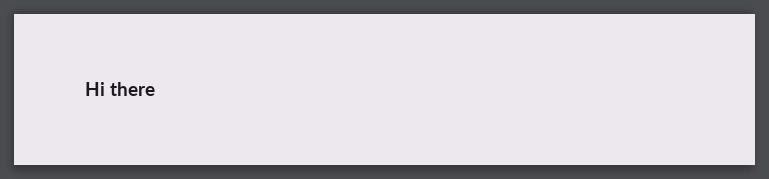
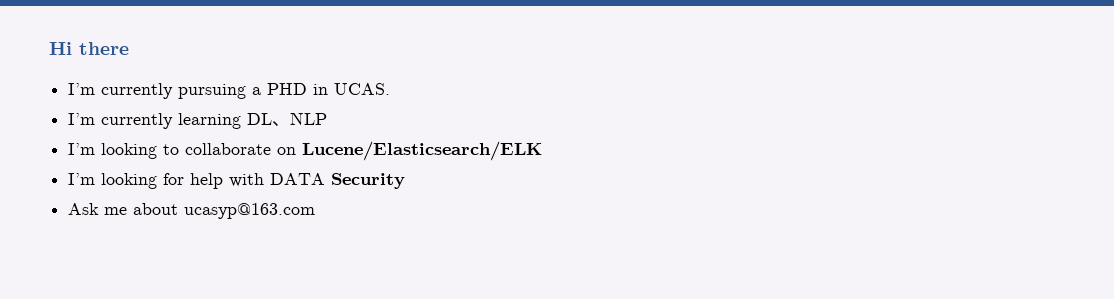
+ I’m currently pursuing a PHD in UCAS.
+ I’m currently learning DL、NLP
+ I’m looking to collaborate on Lucene/Elasticsearch/ELK
+ I’m looking for help with DATA Security
+ Ask me about ucasyp@163.com

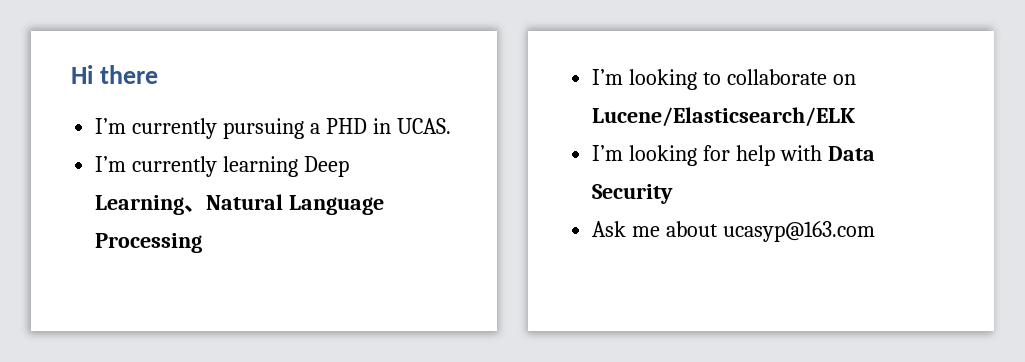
- I’m currently learning DL、NLP
+ I’m currently learning Deep Learning、Natural Language Processing
- I’m looking for help with DATA Security
+ I’m looking for help with Data Security

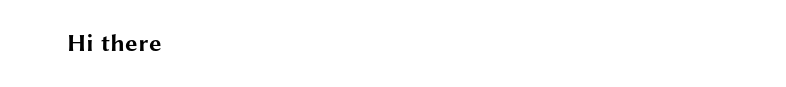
- I’m currently pursuing a PHD in UCAS.
- I’m currently learning Deep Learning、Natural Language Processing
- I’m looking to collaborate on Lucene/Elasticsearch/ELK
- I’m looking for help with Data Security
- Ask me about ucasyp@163.com

